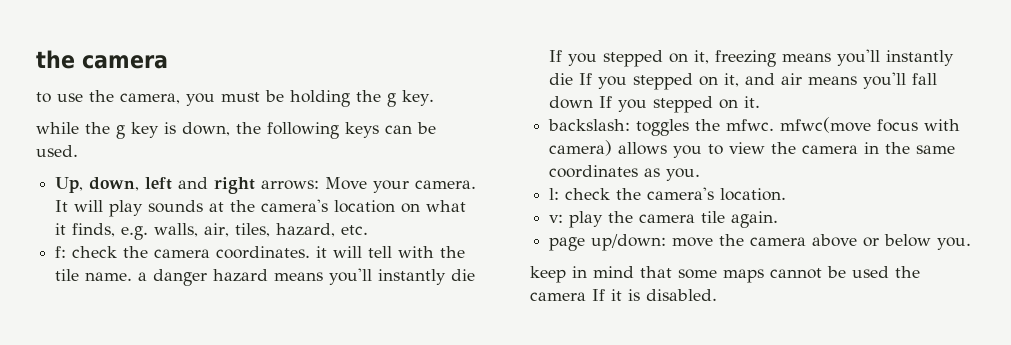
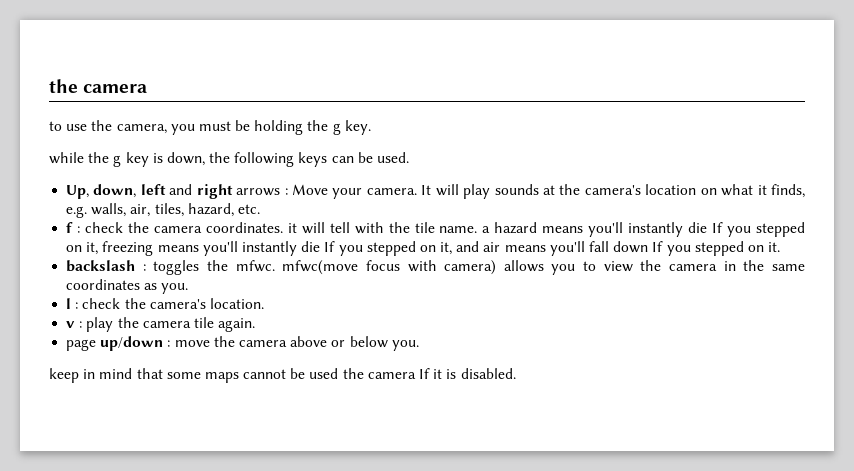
- Up, down, left and right arrows: Move your camera.
+ Up, down, left and right arrows : Move your camera.
- f: check the camera coordinates. it will tell with the tile name. a danger hazard means you'll instantly die If you stepped on it, freezing means you'll instantly die If you stepped on it, and air means you'll fall down If you stepped on it.
+ f : check the camera coordinates. it will tell with the tile name. a hazard means you'll instantly die If you stepped on it, freezing means you'll instantly die If you stepped on it, and air means you'll fall down If you stepped on it.
- backslash: toggles the mfwc. mfwc(move focus with camera) allows you to view the camera in the same coordinates as you.
+ backslash : toggles the mfwc. mfwc(move focus with camera) allows you to view the camera in the same coordinates as you.
- l: check the camera's location.
+ l : check the camera's location.
- v: play the camera tile again.
+ v : play the camera tile again.
- page up/down: move the camera above or below you.
+ page up/down : move the camera above or below you.

